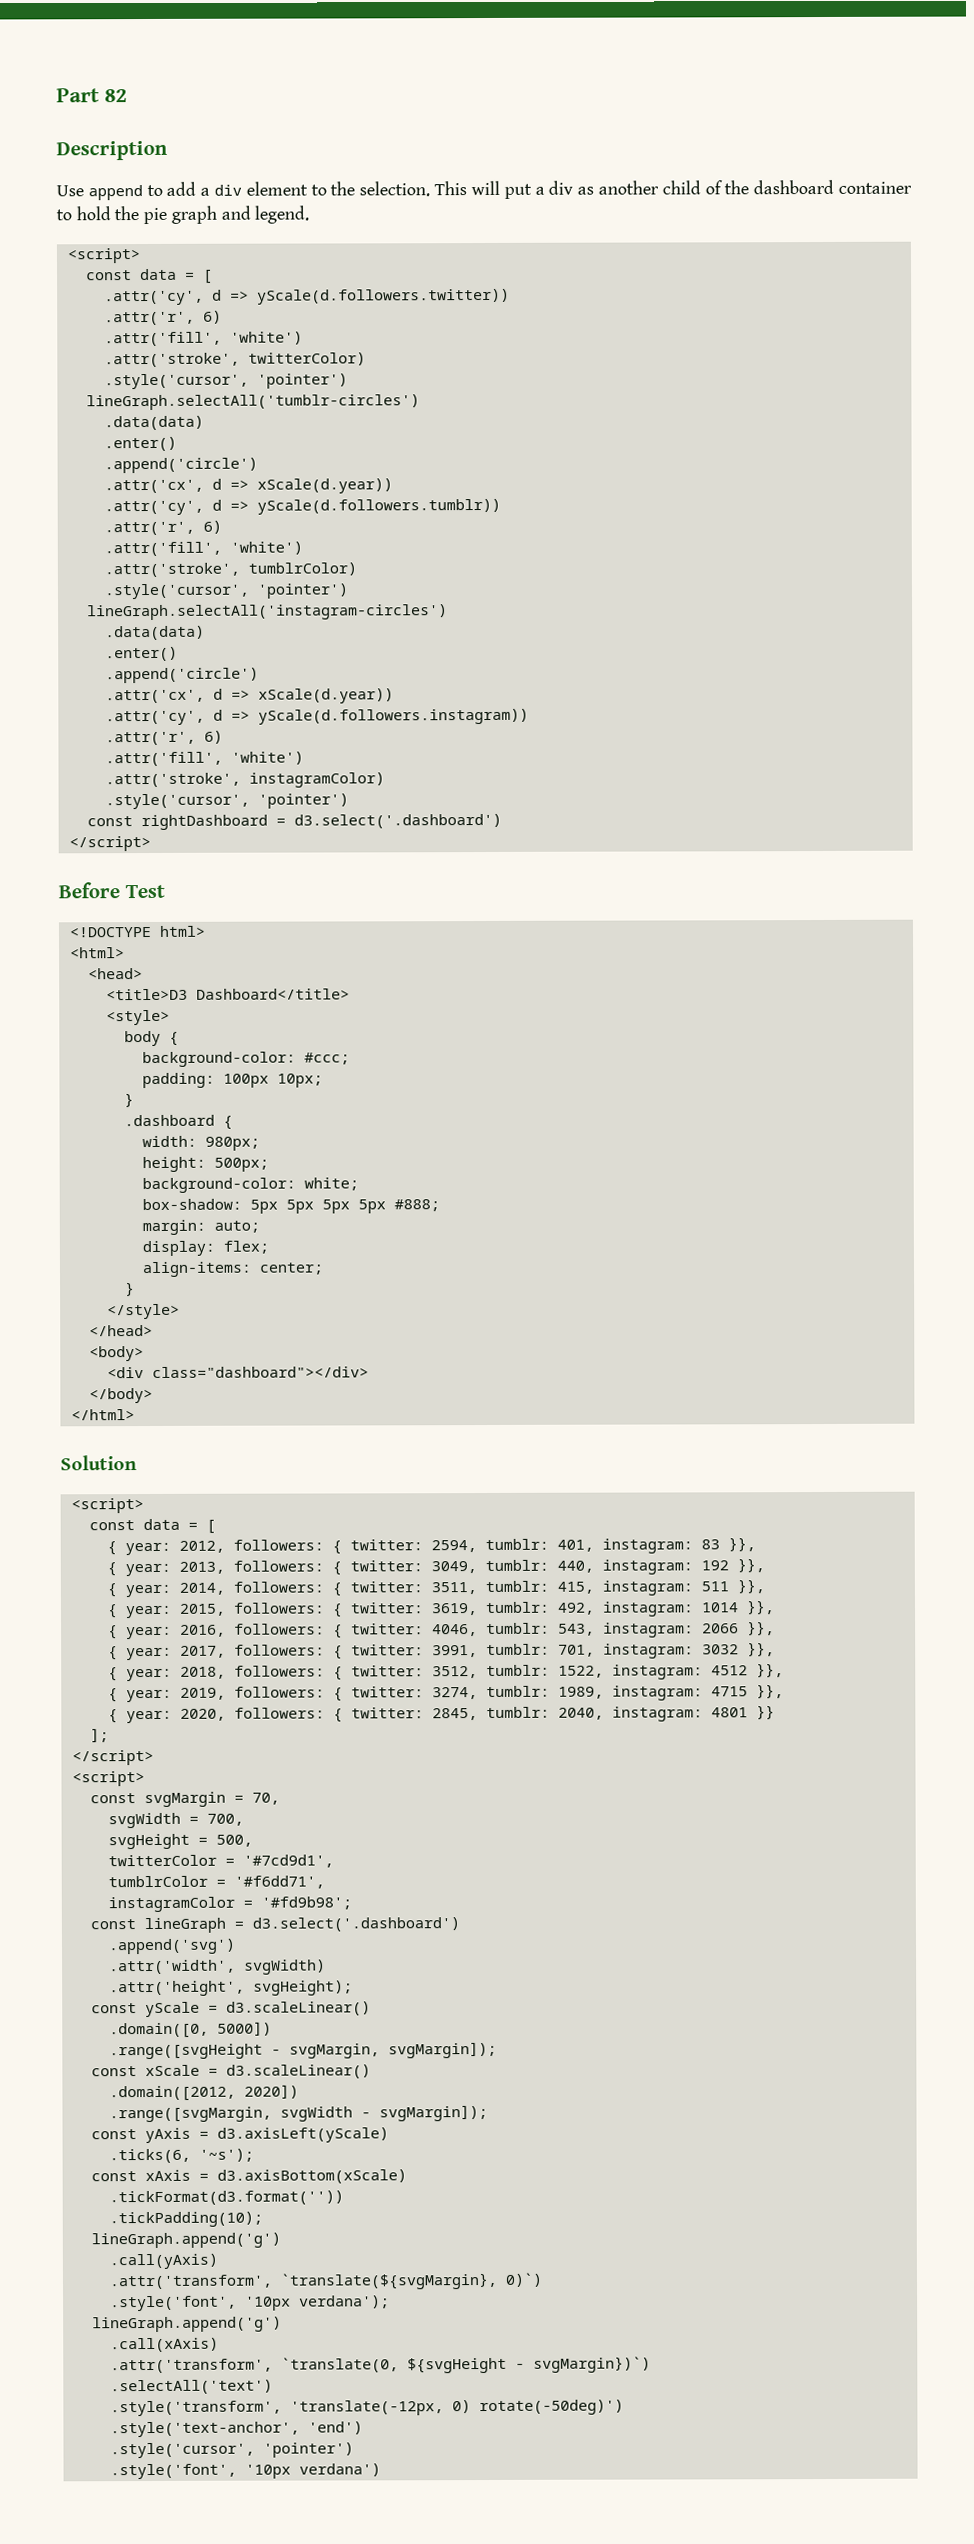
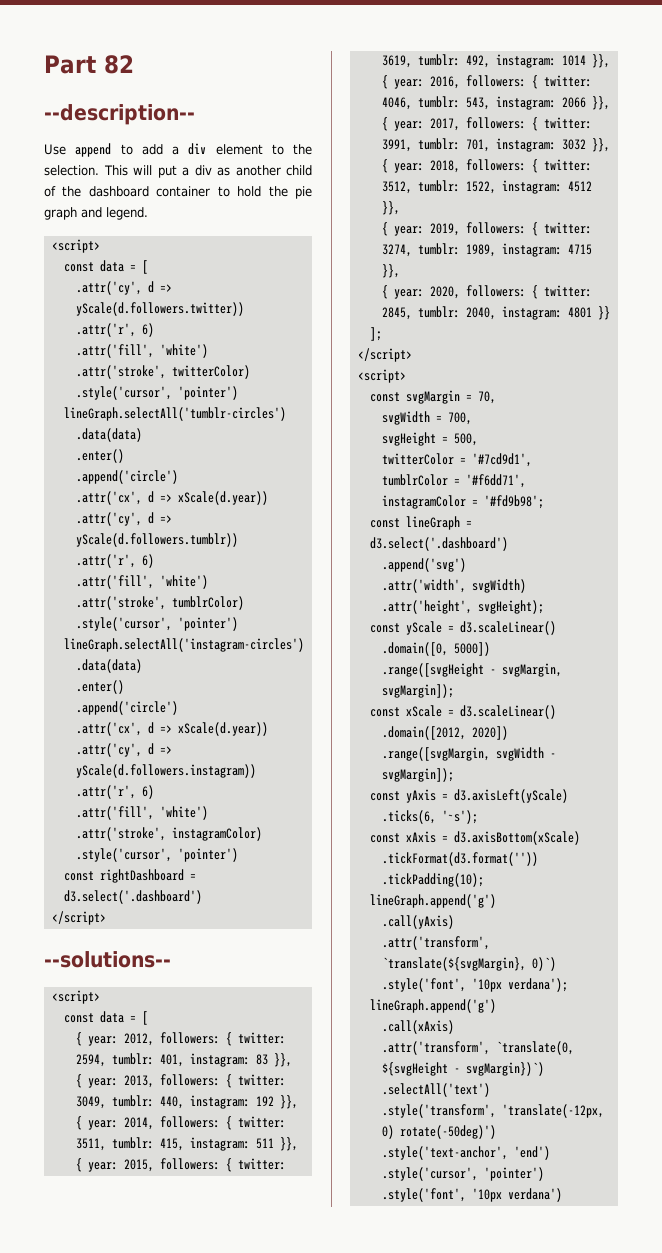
- Description
+ --description--
- Before Test
- <!DOCTYPE html>
- <html>
- <head>
- <title>D3 Dashboard</title>
- <style>
- body {
- background-color: #ccc;
- padding: 100px 10px;
- }
- .dashboard {
- width: 980px;
- height: 500px;
- background-color: white;
- box-shadow: 5px 5px 5px 5px #888;
- margin: auto;
- display: flex;
- align-items: center;
- }
- </style>
- </head>
- <body>
- <div class="dashboard"></div>
- </body>
- </html>
- Solution
+ --solutions--

